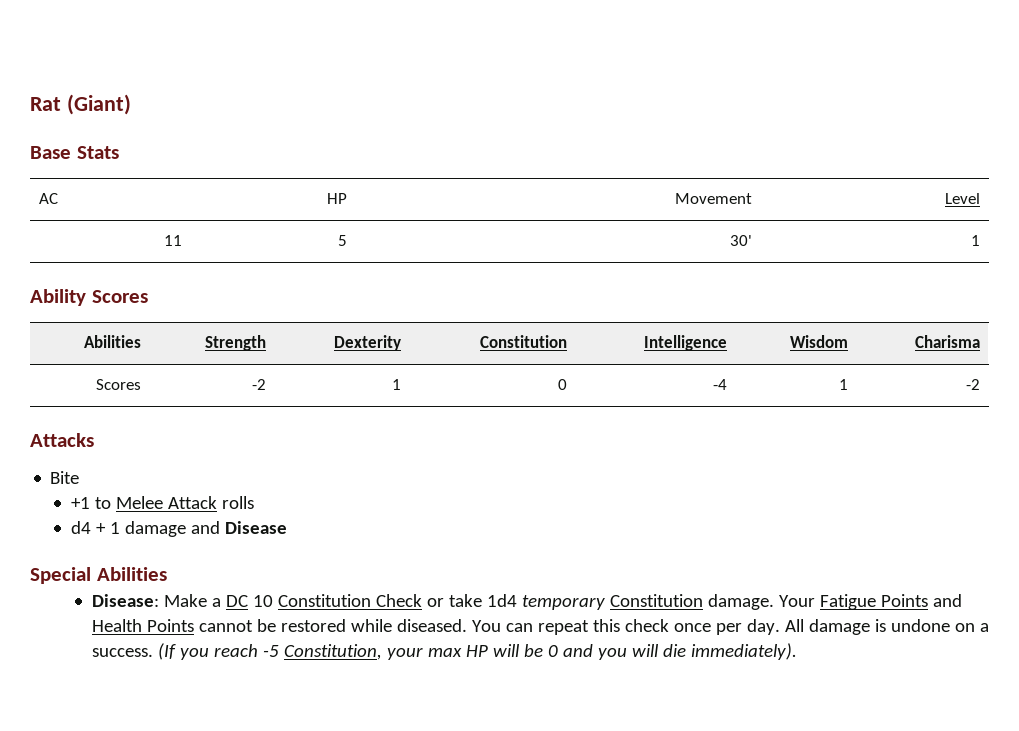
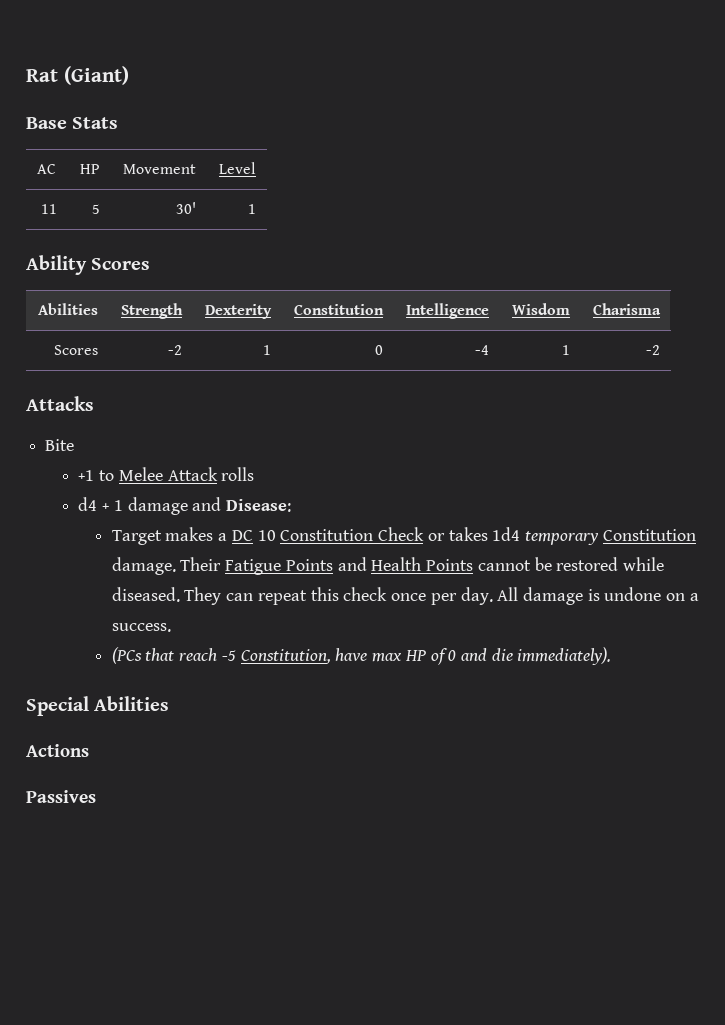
- d4 + 1 damage and Disease
- Special Abilities
- Disease: Make a DC 10 Constitution Check or take 1d4 temporary Constitution damage.
+ d4 + 1 damage and Disease:
+ Target makes a DC 10 Constitution Check or takes 1d4 temporary Constitution damage.
- Your Fatigue Points and Health Points cannot be restored while diseased.
+ Their Fatigue Points and Health Points cannot be restored while diseased.
- You can repeat this check once per day.
+ They can repeat this check once per day.
- All damage is undone on a success. (If you reach -5 Constitution, your max HP will be 0 and you will die immediately).
+ All damage is undone on a success.
+ (PCs that reach -5 Constitution, have max HP of 0 and die immediately).
+ Special Abilities
+ Actions
+ Passives

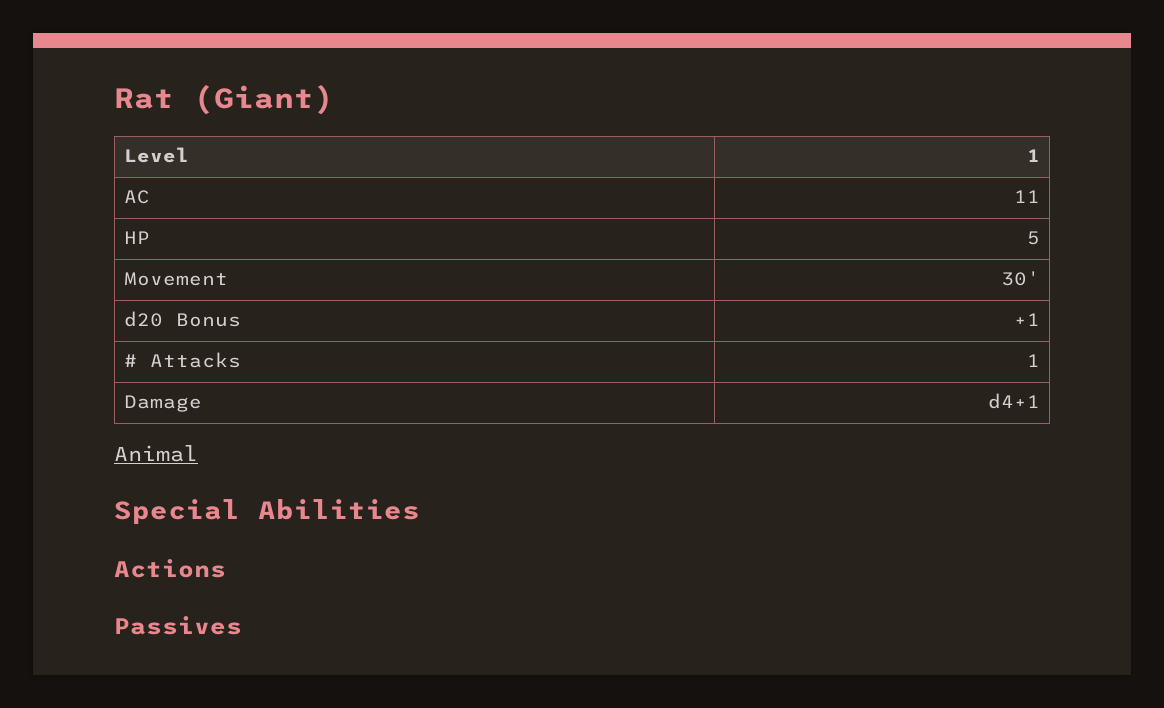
- Base Stats
+ Level | 1
- AC | HP | Movement | Level
- 11 | 5 | 30' | 1
- Ability Scores
- Abilities | Strength | Dexterity | Constitution | Intelligence | Wisdom | Charisma
- Scores | -2 | 1 | 0 | -4 | 1 | -2
- Attacks
- Bite
- +1 to Melee Attack rolls
- d4 + 1 damage and Disease:
- Target makes a DC 10 Constitution Check or takes 1d4 temporary Constitution damage. Their Fatigue Points and Health Points cannot be restored while diseased. They can repeat this check once per day. All damage is undone on a success.
- (PCs that reach -5 Constitution, have max HP of 0 and die immediately).
+ AC | 11
+ HP | 5
+ Movement | 30'
+ d20 Bonus | +1
+ # Attacks | 1
+ Damage | d4+1
+ Animal

